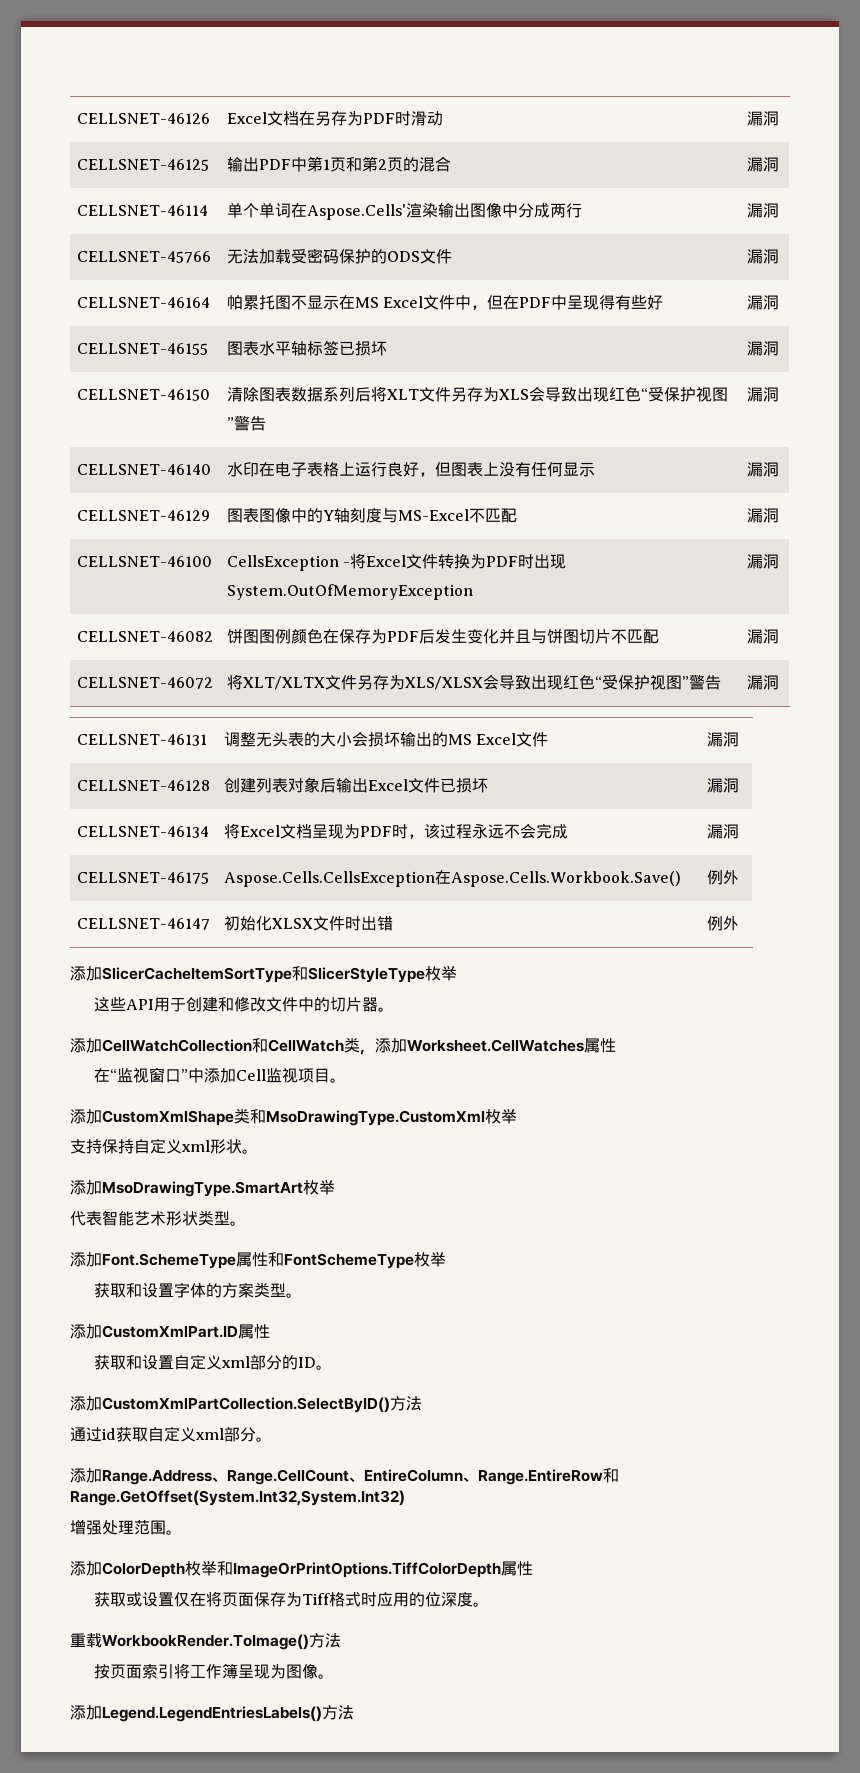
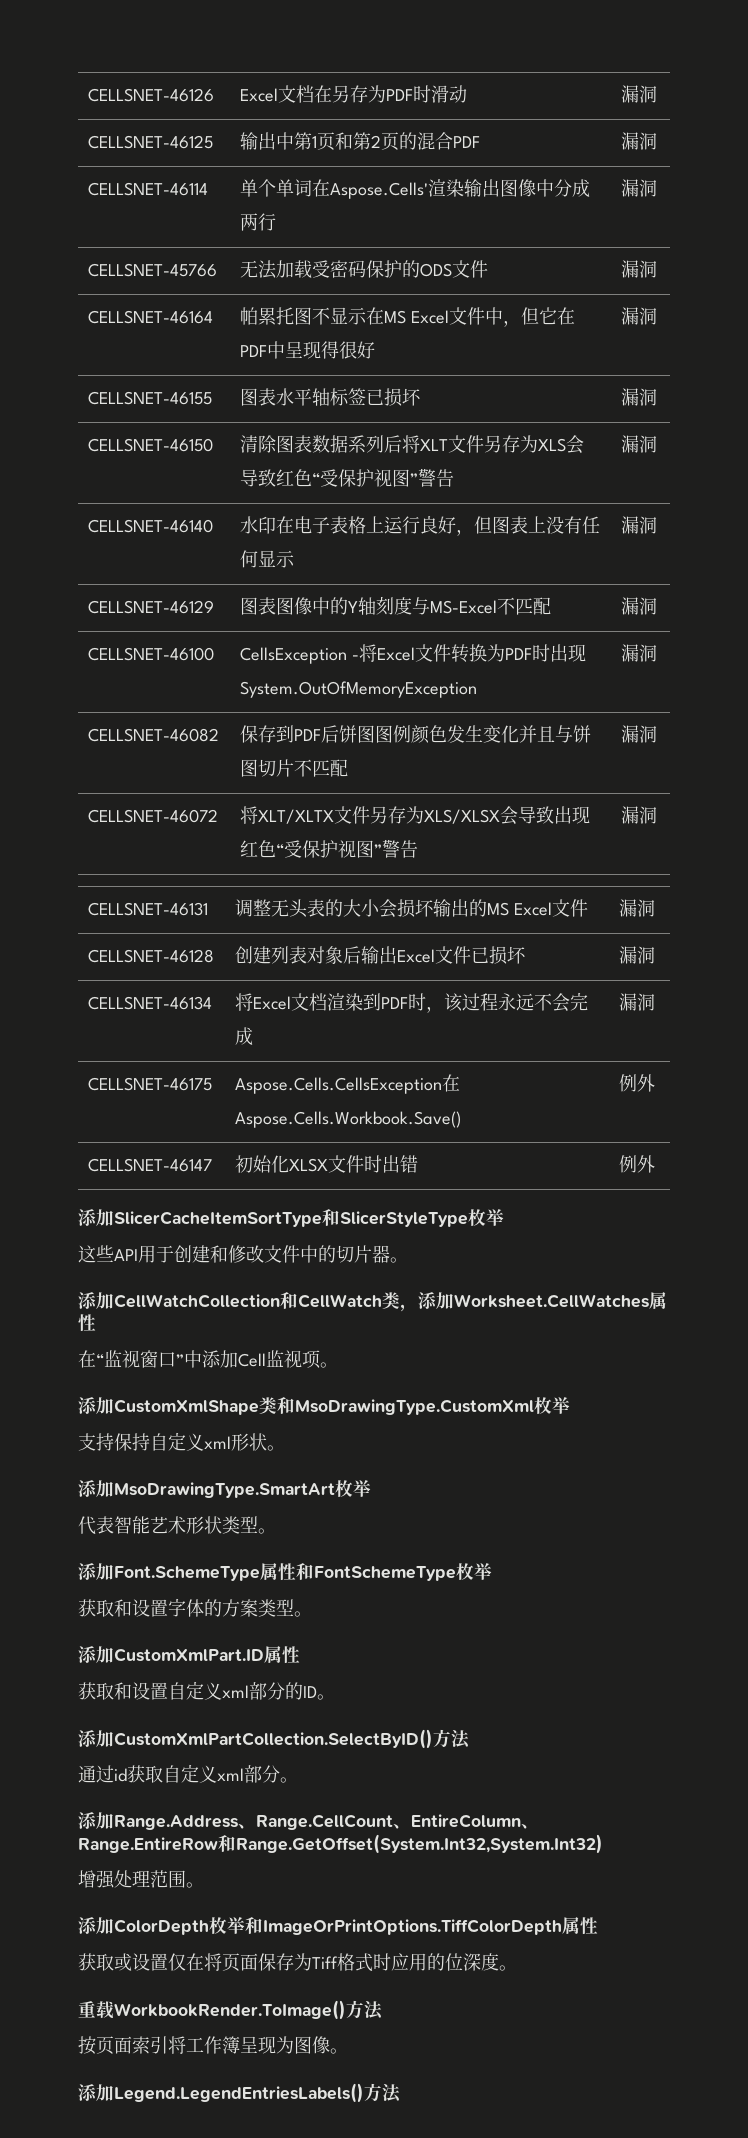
- CELLSNET-46125 | 输出PDF中第1页和第2页的混合 | 漏洞
+ CELLSNET-46125 | 输出中第1页和第2页的混合PDF | 漏洞
- CELLSNET-46164 | 帕累托图不显示在MS Excel文件中，但在PDF中呈现得有些好 | 漏洞
+ CELLSNET-46164 | 帕累托图不显示在MS Excel文件中，但它在PDF中呈现得很好 | 漏洞
- CELLSNET-46150 | 清除图表数据系列后将XLT文件另存为XLS会导致出现红色“受保护视图”警告 | 漏洞
+ CELLSNET-46150 | 清除图表数据系列后将XLT文件另存为XLS会导致红色“受保护视图”警告 | 漏洞
- CELLSNET-46082 | 饼图图例颜色在保存为PDF后发生变化并且与饼图切片不匹配 | 漏洞
+ CELLSNET-46082 | 保存到PDF后饼图图例颜色发生变化并且与饼图切片不匹配 | 漏洞
- CELLSNET-46134 | 将Excel文档呈现为PDF时，该过程永远不会完成 | 漏洞
+ CELLSNET-46134 | 将Excel文档渲染到PDF时，该过程永远不会完成 | 漏洞
- 在“监视窗口”中添加Cell监视项目。
+ 在“监视窗口”中添加Cell监视项。

